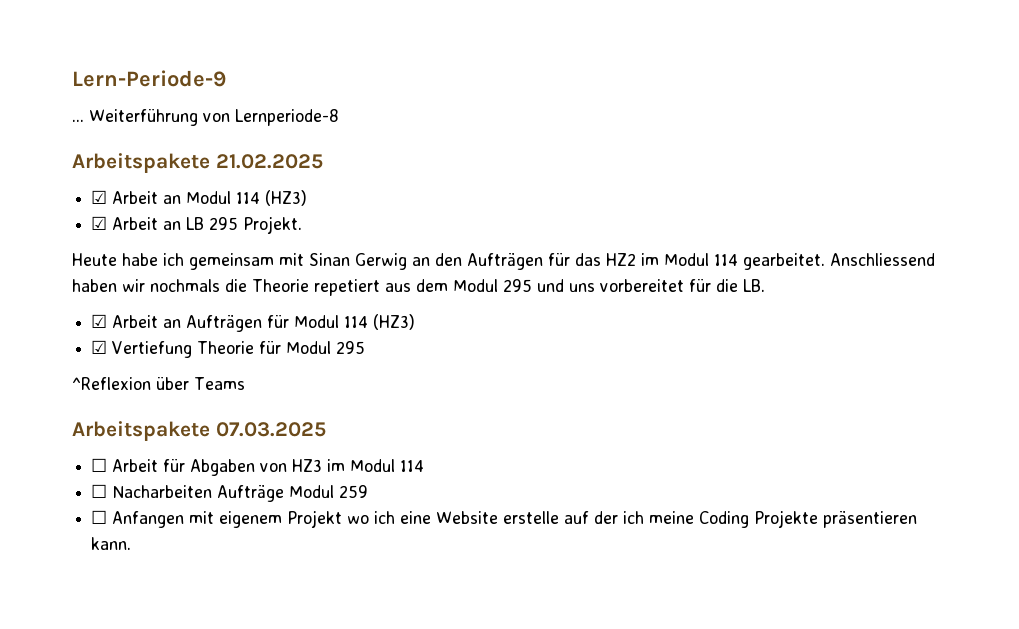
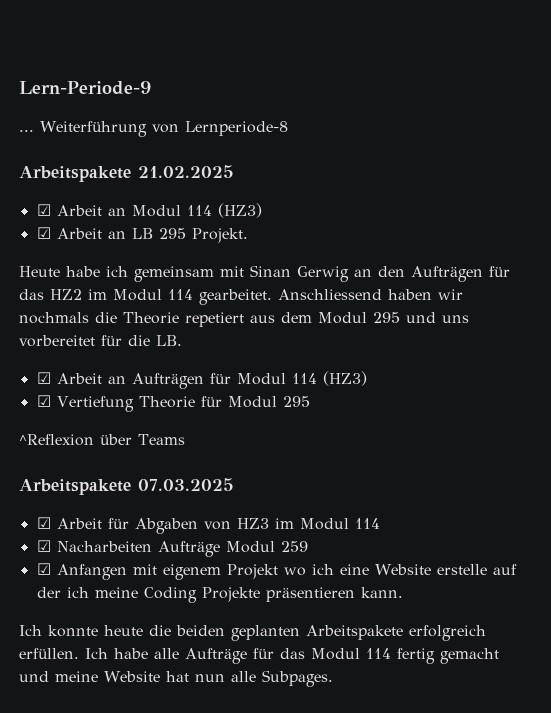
- ☐ Arbeit für Abgaben von HZ3 im Modul 114
+ ☑ Arbeit für Abgaben von HZ3 im Modul 114
- ☐ Nacharbeiten Aufträge Modul 259
+ ☑ Nacharbeiten Aufträge Modul 259
- ☐ Anfangen mit eigenem Projekt wo ich eine Website erstelle auf der ich meine Coding Projekte präsentieren kann.
+ ☑ Anfangen mit eigenem Projekt wo ich eine Website erstelle auf der ich meine Coding Projekte präsentieren kann.
+ Ich konnte heute die beiden geplanten Arbeitspakete erfolgreich erfüllen. Ich habe alle Aufträge für das Modul 114 fertig gemacht und meine Website hat nun alle Subpages.

